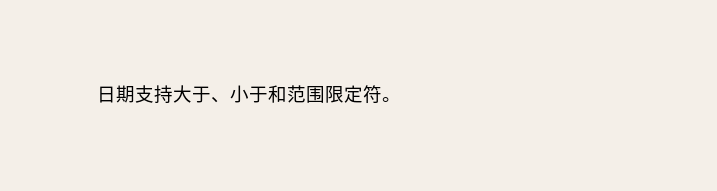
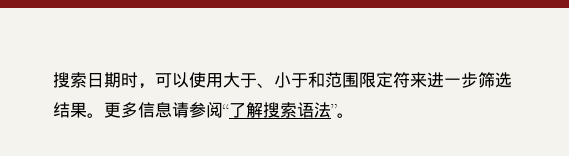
- 日期支持大于、小于和范围限定符。
+ 搜索日期时，可以使用大于、小于和范围限定符来进一步筛选结果。更多信息请参阅“了解搜索语法”。

